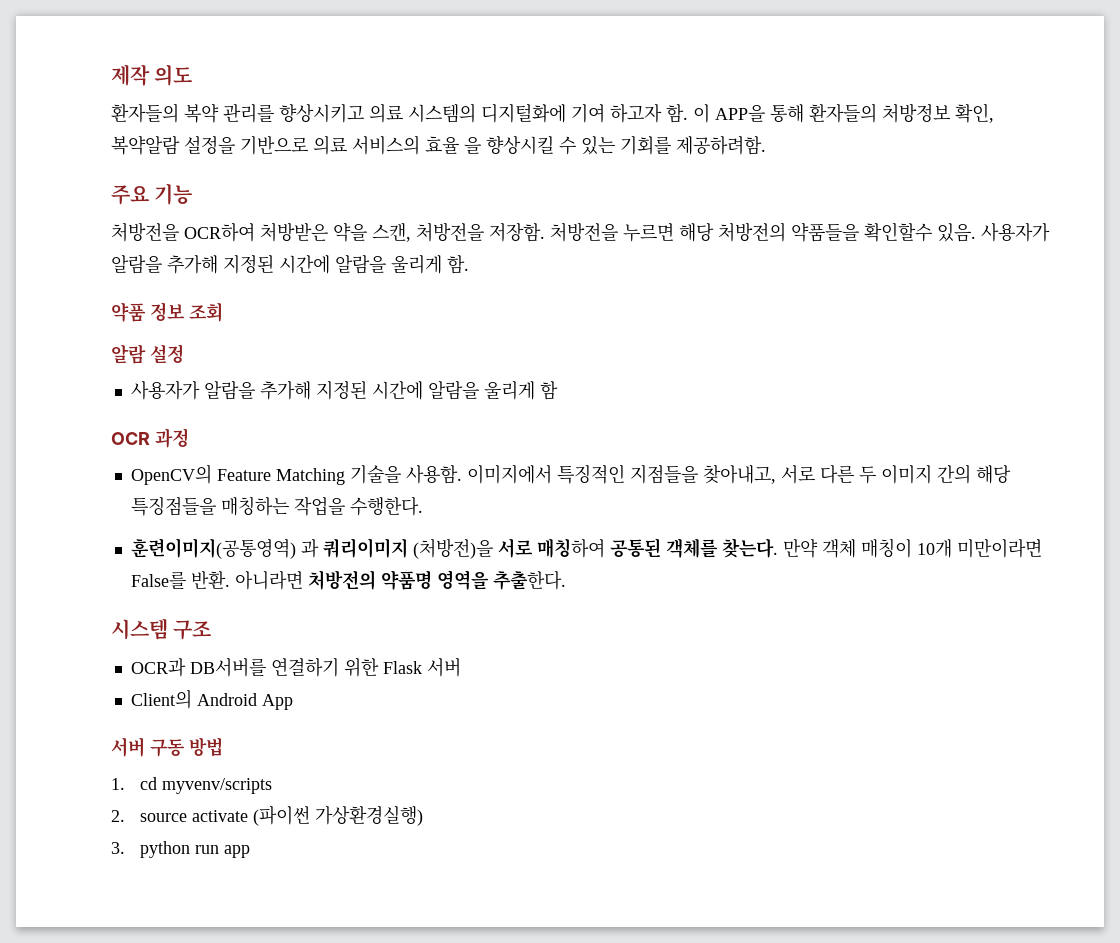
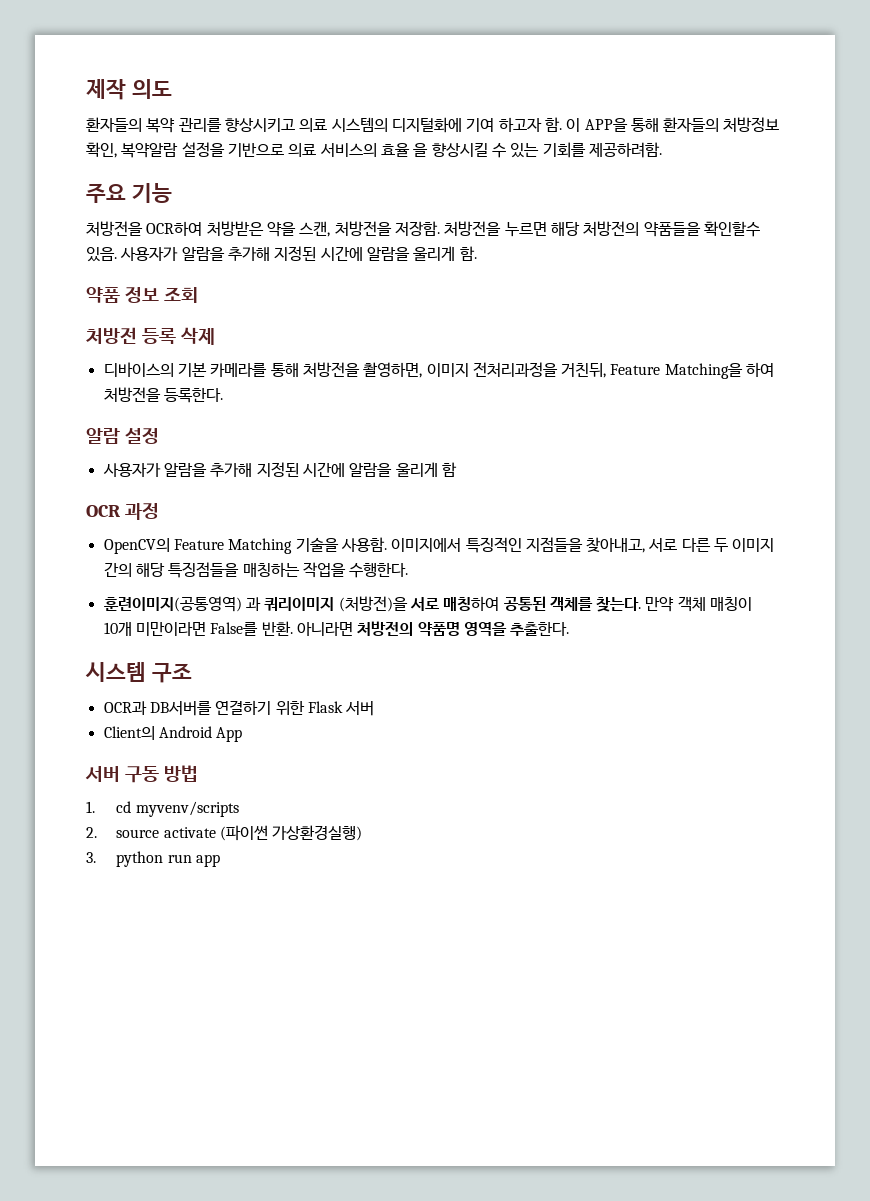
+ 처방전 등록 삭제
+ 디바이스의 기본 카메라를 통해 처방전을 촬영하면, 이미지 전처리과정을 거친뒤, Feature Matching을 하여 처방전을 등록한다.

